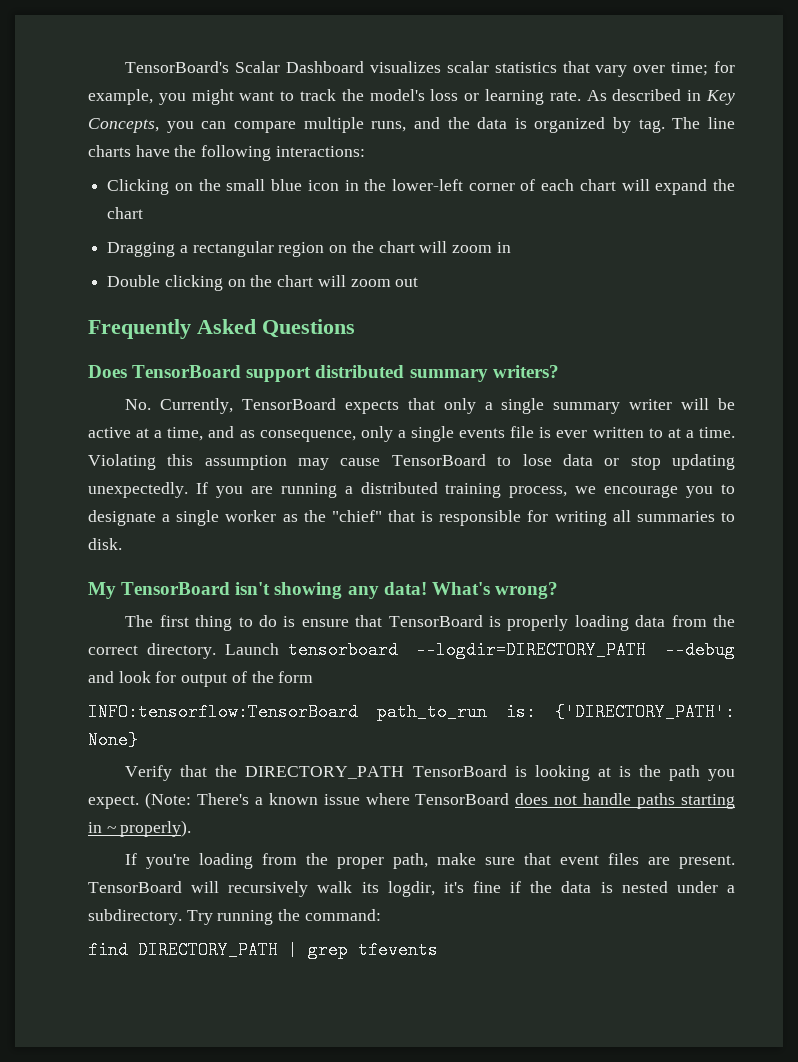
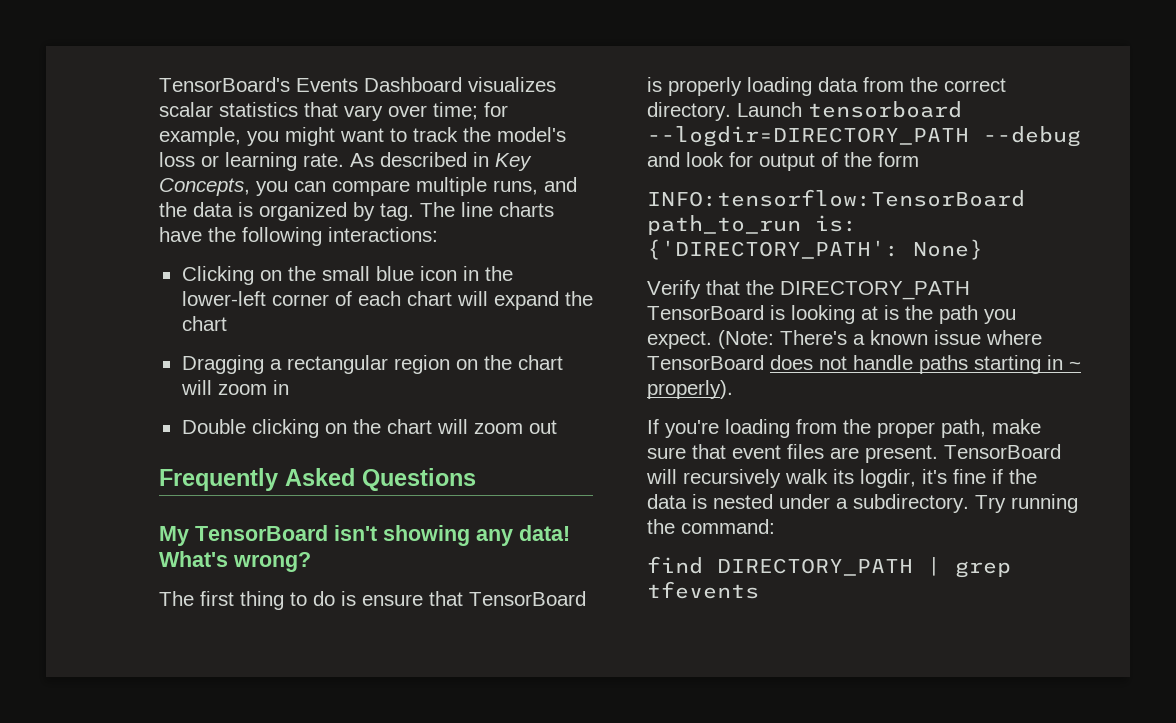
- TensorBoard's Scalar Dashboard visualizes scalar statistics that vary over time; for example, you might want to track the model's loss or learning rate.
+ TensorBoard's Events Dashboard visualizes scalar statistics that vary over time; for example, you might want to track the model's loss or learning rate.
- Does TensorBoard support distributed summary writers?
- No. Currently, TensorBoard expects that only a single summary writer will be active at a time, and as consequence, only a single events file is ever written to at a time. Violating this assumption may cause TensorBoard to lose data or stop updating unexpectedly. If you are running a distributed training process, we encourage you to designate a single worker as the "chief" that is responsible for writing all summaries to disk.

